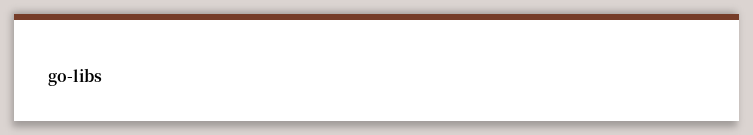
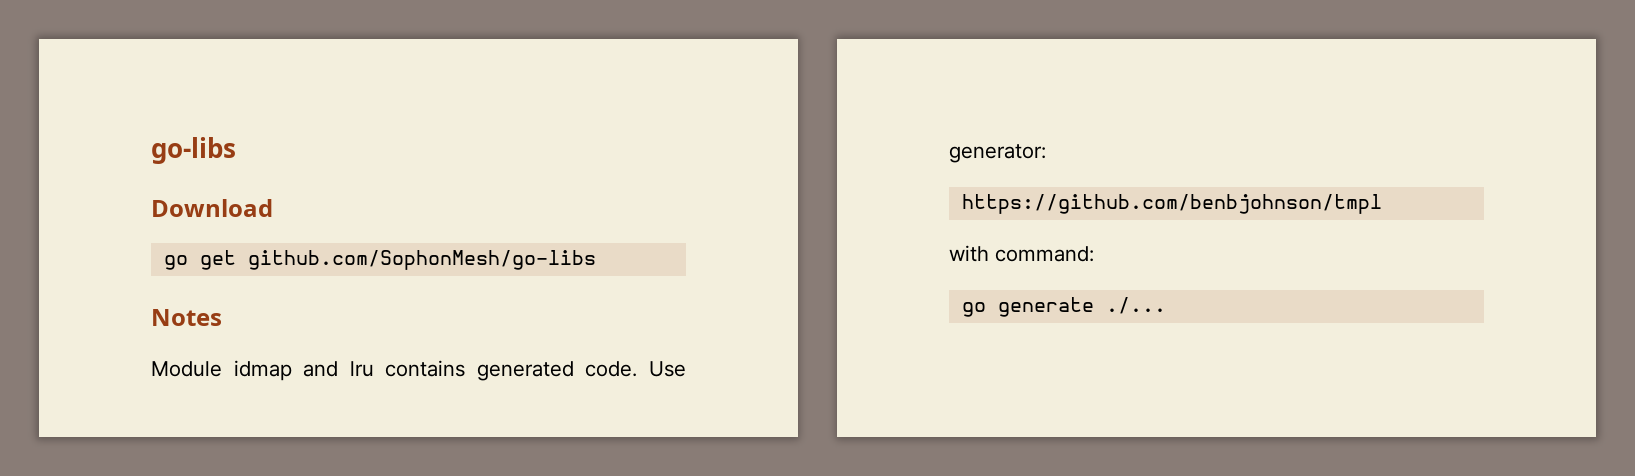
+ Download
+ go get github.com/SophonMesh/go-libs
+ Notes
+ Module idmap and lru contains generated code. Use generator:
+ https://github.com/benbjohnson/tmpl
+ with command:
+ go generate ./...

